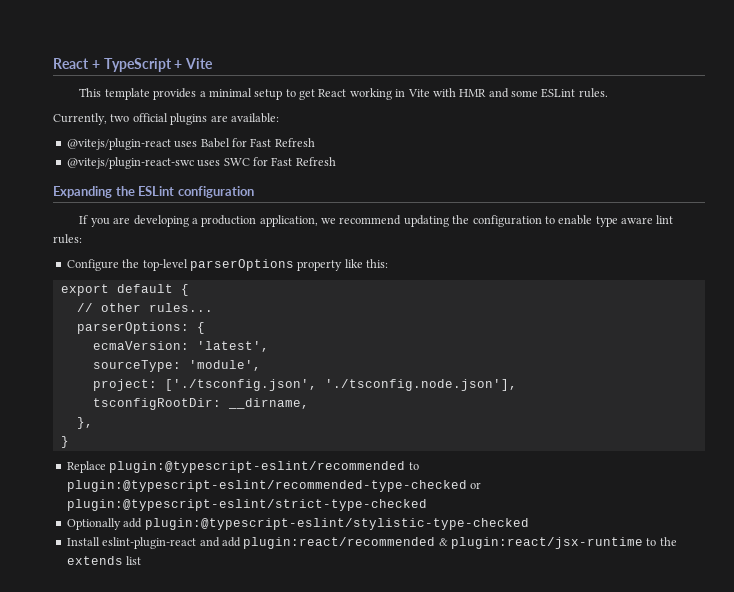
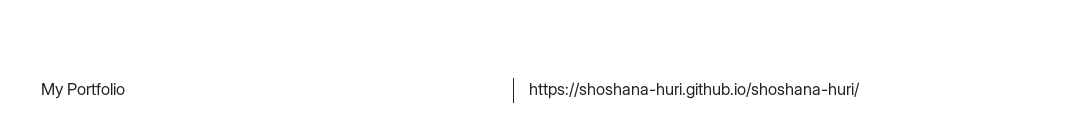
- React + TypeScript + Vite
- This template provides a minimal setup to get React working in Vite with HMR and some ESLint rules.
- Currently, two official plugins are available:
- @vitejs/plugin-react uses Babel for Fast Refresh
- @vitejs/plugin-react-swc uses SWC for Fast Refresh
- Expanding the ESLint configuration
- If you are developing a production application, we recommend updating the configuration to enable type aware lint rules:
- Configure the top-level parserOptions property like this:
- export default {
- // other rules...
- parserOptions: {
- ecmaVersion: 'latest',
- sourceType: 'module',
- project: ['./tsconfig.json', './tsconfig.node.json'],
- tsconfigRootDir: __dirname,
- },
- }
- Replace plugin:@typescript-eslint/recommended to plugin:@typescript-eslint/recommended-type-checked or plugin:@typescript-eslint/strict-type-checked
- Optionally add plugin:@typescript-eslint/stylistic-type-checked
- Install eslint-plugin-react and add plugin:react/recommended & plugin:react/jsx-runtime to the extends list
+ My Portfolio
+ https://shoshana-huri.github.io/shoshana-huri/

